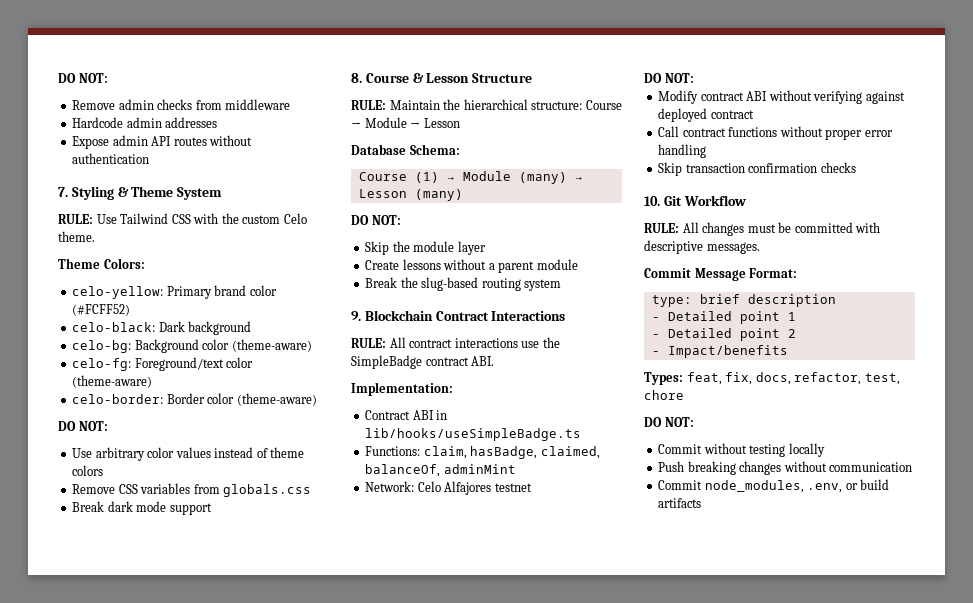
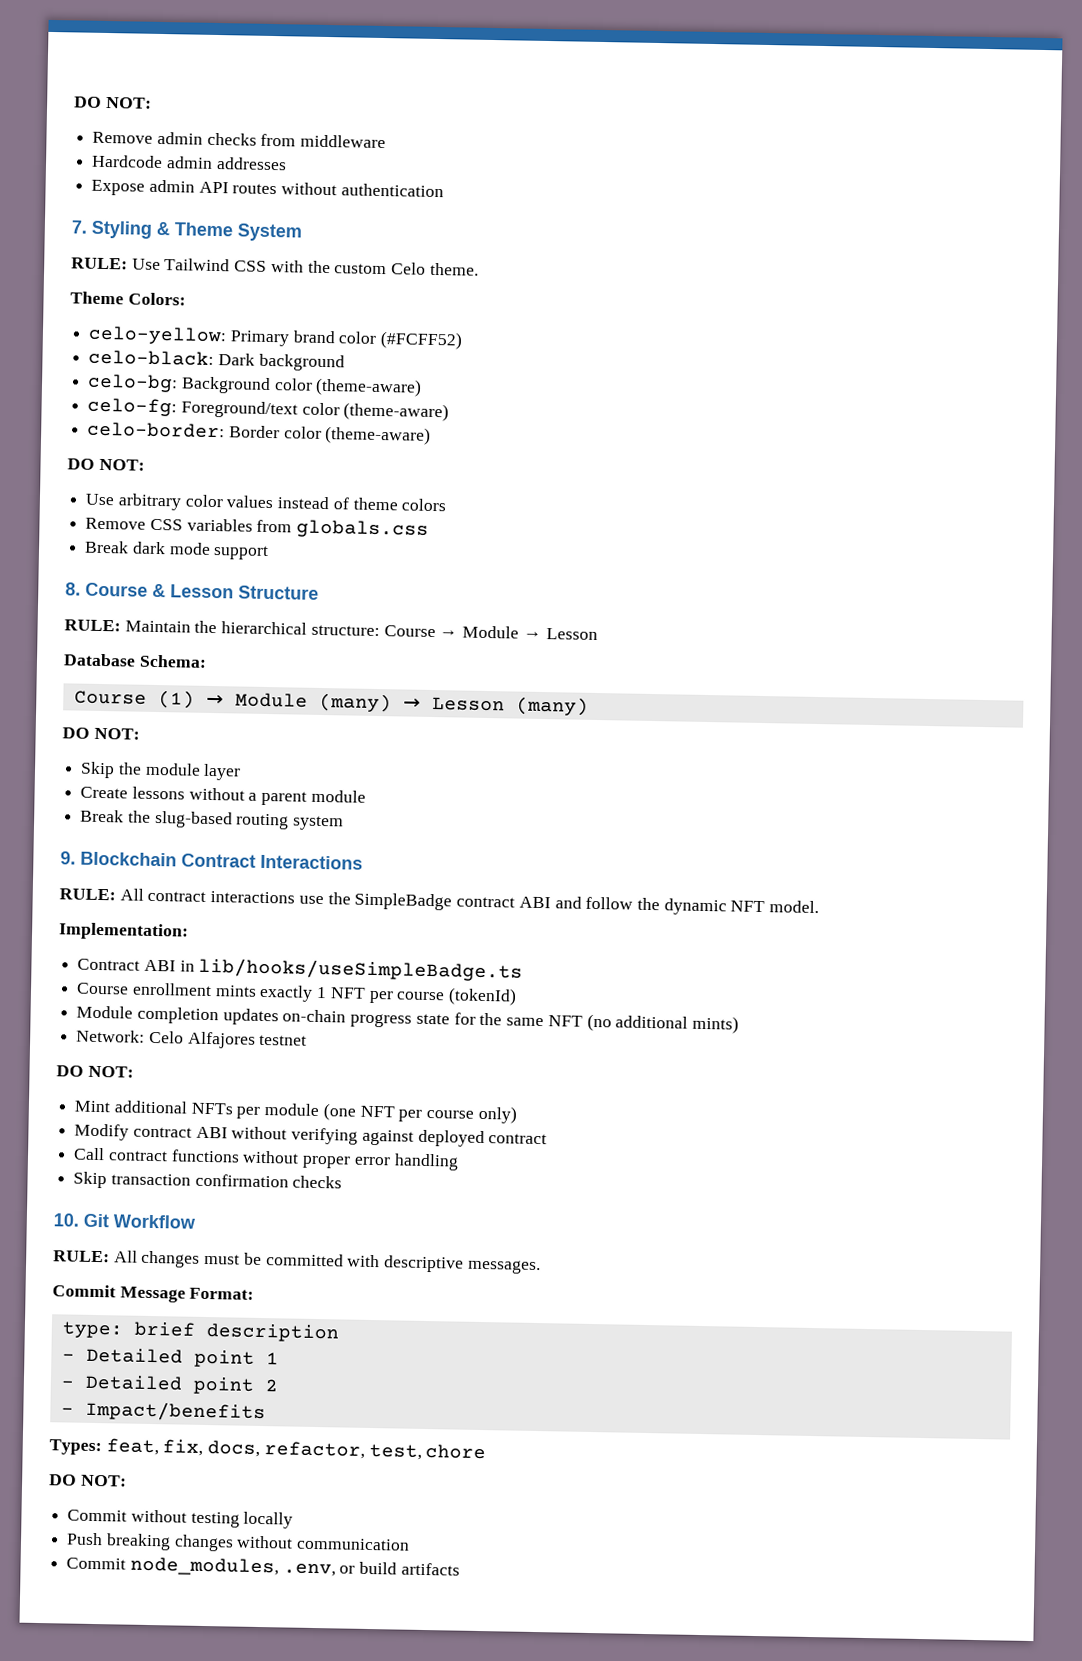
- RULE: All contract interactions use the SimpleBadge contract ABI.
+ RULE: All contract interactions use the SimpleBadge contract ABI and follow the dynamic NFT model.
- Functions: claim, hasBadge, claimed, balanceOf, adminMint
+ Course enrollment mints exactly 1 NFT per course (tokenId)
+ Module completion updates on-chain progress state for the same NFT (no additional mints)
+ Mint additional NFTs per module (one NFT per course only)

